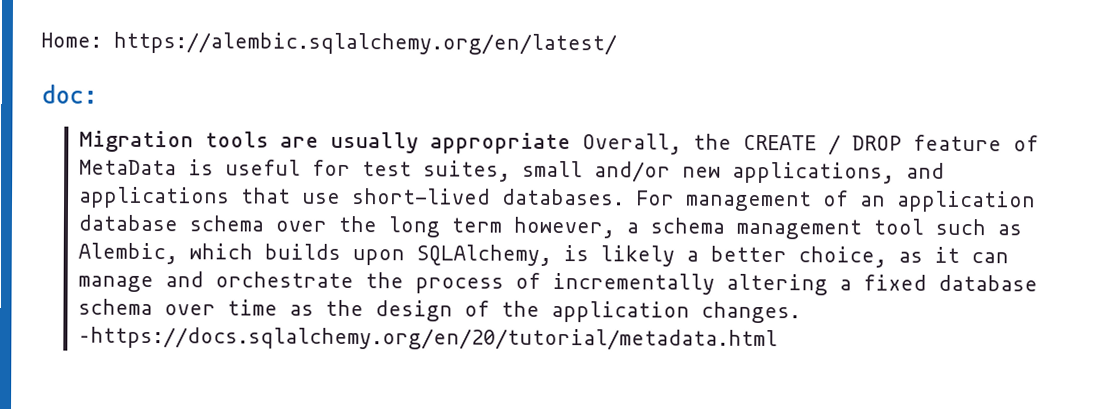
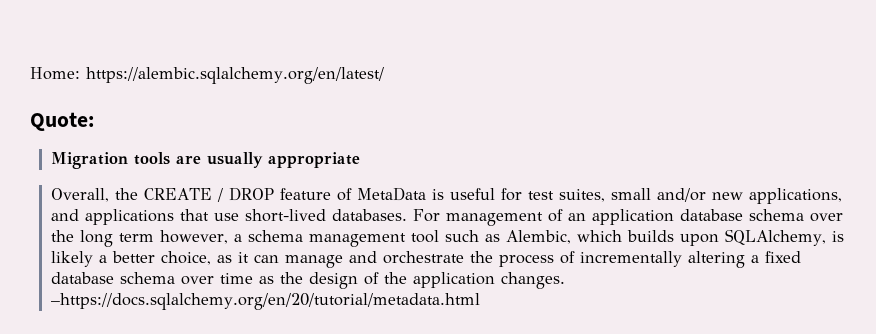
- doc:
+ Quote:
- Migration tools are usually appropriate Overall, the CREATE / DROP feature of MetaData is useful for test suites, small and/or new applications, and applications that use short-lived databases.
+ Migration tools are usually appropriate
+ Overall, the CREATE / DROP feature of MetaData is useful for test suites, small and/or new applications, and applications that use short-lived databases.

